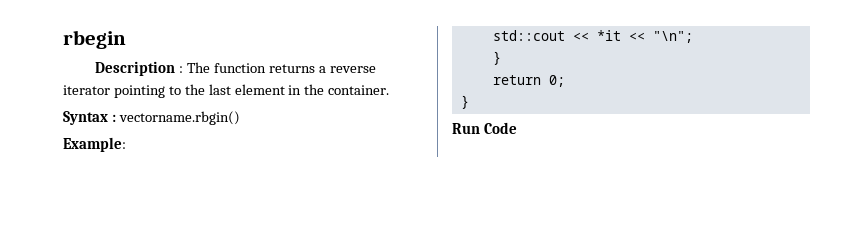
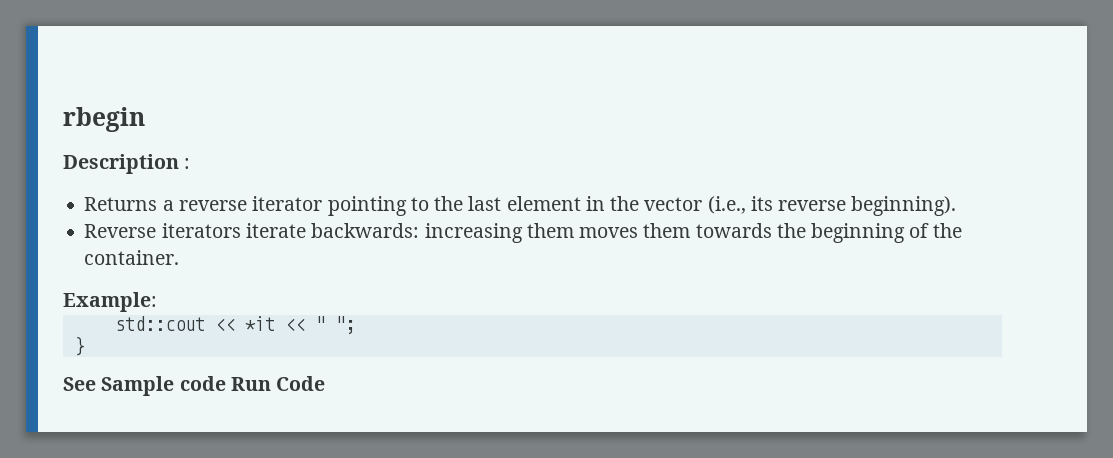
- Description : The function returns a reverse iterator pointing to the last element in the container.
- Syntax : vectorname.rbgin()
+ Description :
+ Returns a reverse iterator pointing to the last element in the vector (i.e., its reverse beginning).
+ Reverse iterators iterate backwards: increasing them moves them towards the beginning of the container.
- std::cout << *it << "\n";
+ std::cout << *it << " ";
  }
- return 0;
- }
- Run Code
+ See Sample code Run Code

